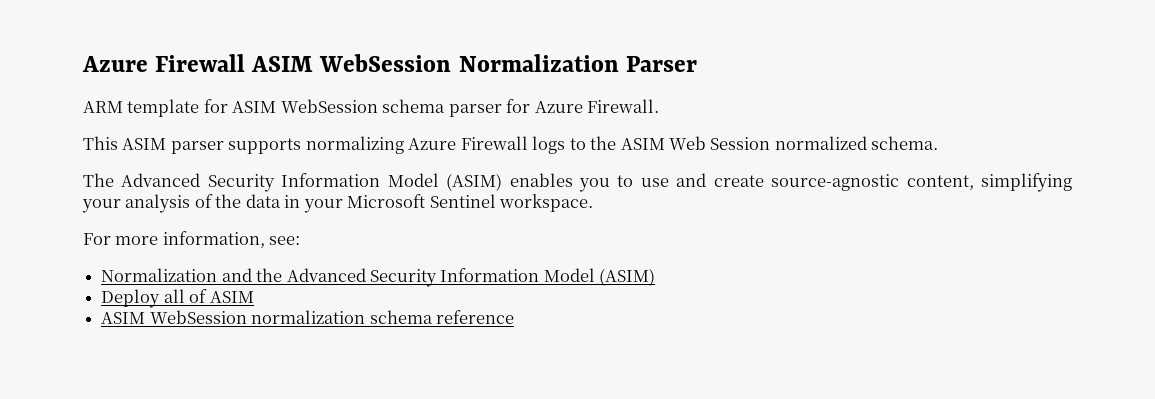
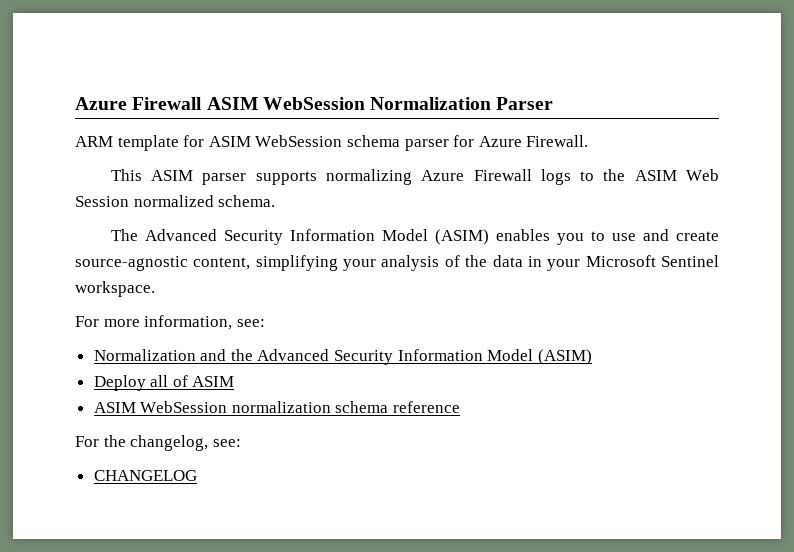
+ For the changelog, see:
+ CHANGELOG

